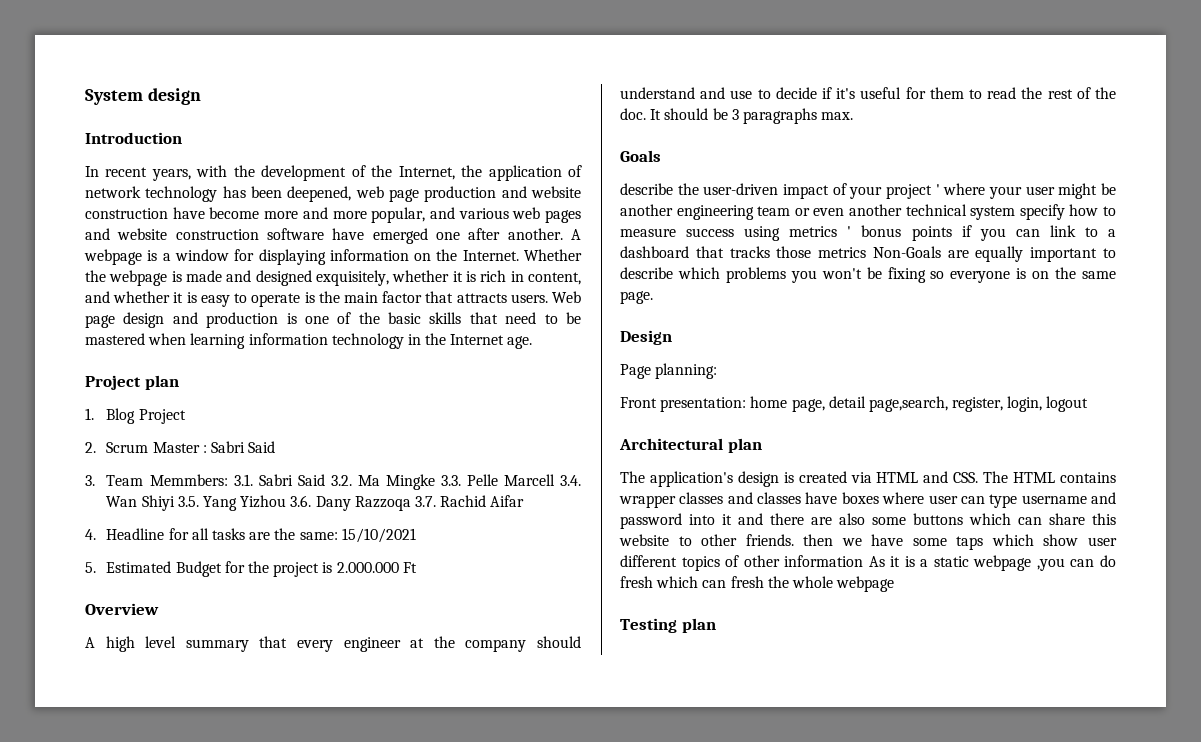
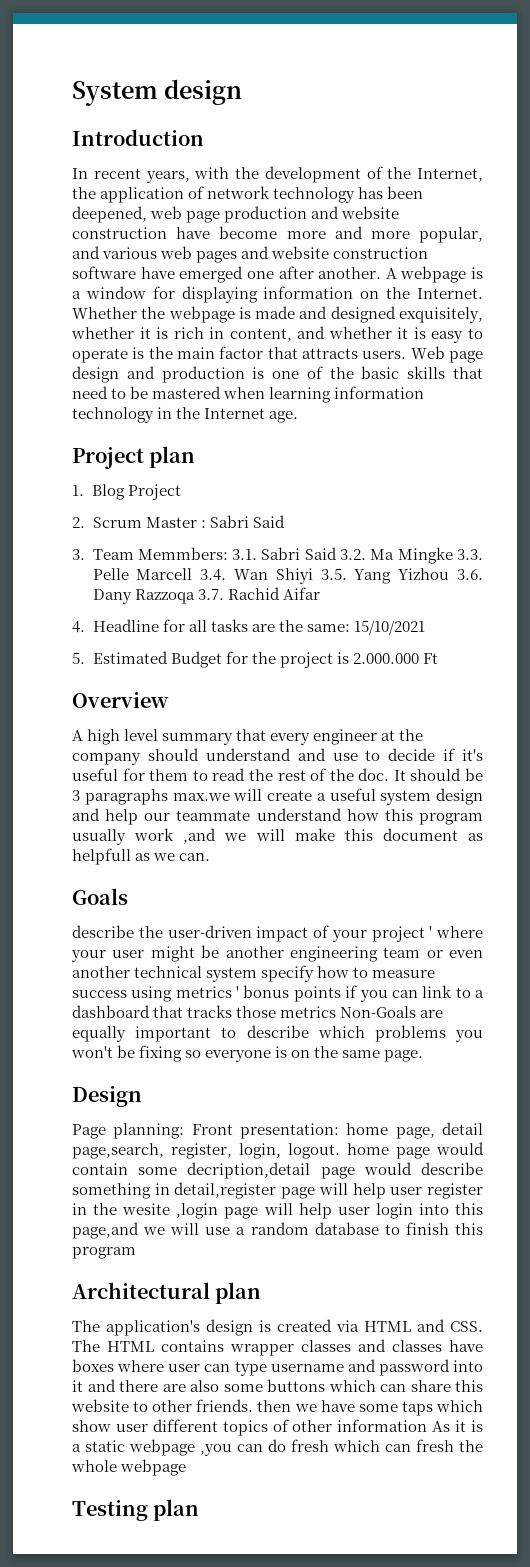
- It should be 3 paragraphs max.
+ It should be 3 paragraphs max.we will create a useful system design and help our teammate understand how this program usually work ,and we will make this document as helpfull as we can.
- Page planning:
- Front presentation: home page, detail page,search, register, login, logout
+ Page planning: Front presentation: home page, detail page,search, register, login, logout. home page would contain some decription,detail page would describe something in detail,register page will help user register in the wesite ,login page will help user login into this page,and we will use a random database to finish this program

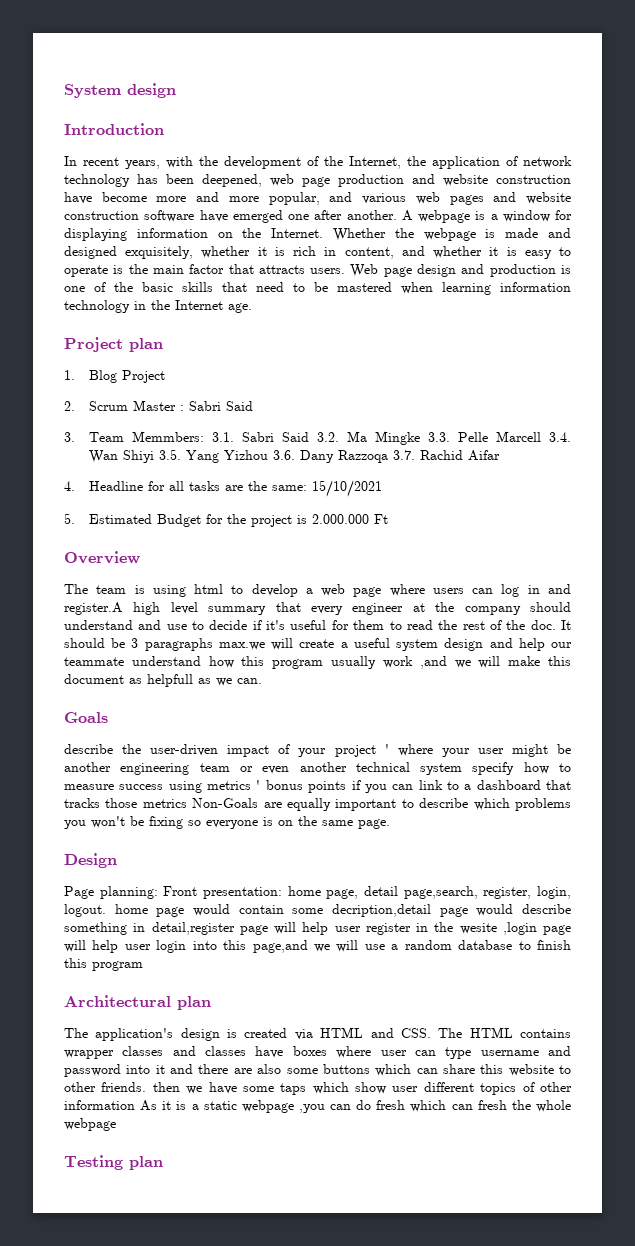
- A high level summary that every engineer at the company should understand and use to decide if it's useful for them to read the rest of the doc.
+ The team is using html to develop a web page where users can log in and register.A high level summary that every engineer at the company should understand and use to decide if it's useful for them to read the rest of the doc.

